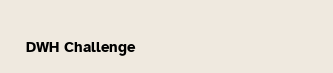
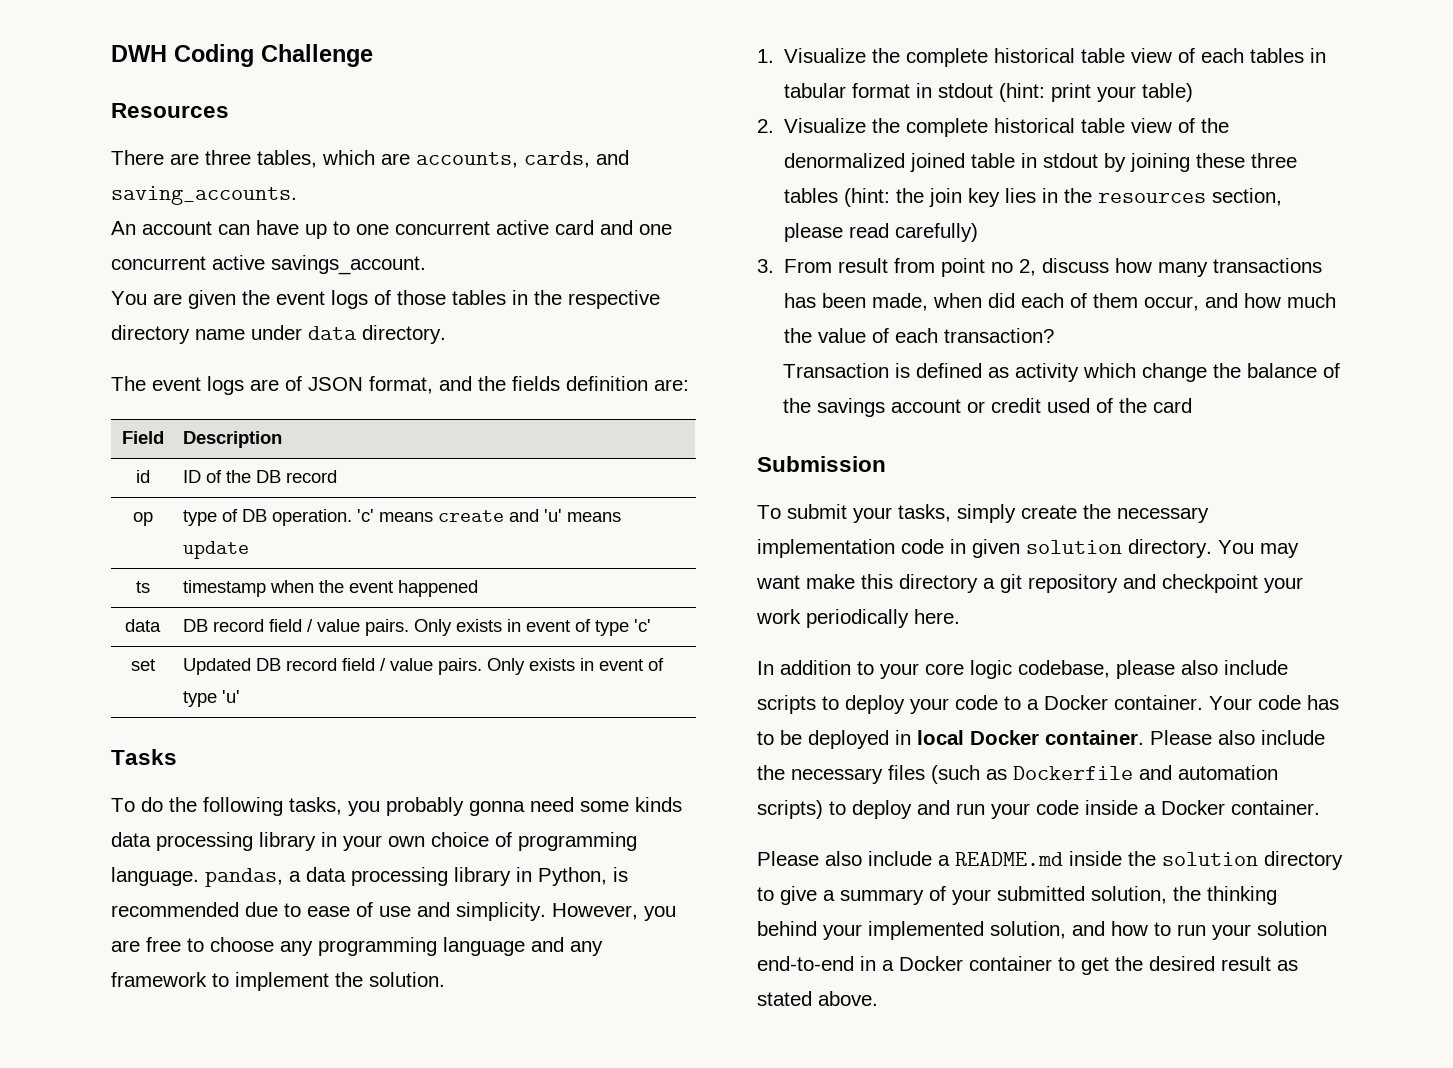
- DWH Challenge
+ DWH Coding Challenge
+ Resources
+ There are three tables, which are accounts, cards, and saving_accounts.
+ An account can have up to one concurrent active card and one concurrent active savings_account.
+ You are given the event logs of those tables in the respective directory name under data directory.
+ The event logs are of JSON format, and the fields definition are:
+ Field | Description
+ id | ID of the DB record
+ op | type of DB operation. 'c' means create and 'u' means update
+ ts | timestamp when the event happened
+ data | DB record field / value pairs. Only exists in event of type 'c'
+ set | Updated DB record field / value pairs. Only exists in event of type 'u'
+ Tasks
+ To do the following tasks, you probably gonna need some kinds data processing library in your own choice of programming language. pandas, a data processing library in Python, is recommended due to ease of use and simplicity. However, you are free to choose any programming language and any framework to implement the solution.
+ 1. Visualize the complete historical table view of each tables in tabular format in stdout (hint: print your table)
+ 2. Visualize the complete historical table view of the denormalized joined table in stdout by joining these three tables (hint: the join key lies in the resources section, please read carefully)
+ 3. From result from point no 2, discuss how many transactions has been made, when did each of them occur, and how much the value of each transaction?
+ Transaction is defined as activity which change the balance of the savings account or credit used of the card
+ Submission
+ To submit your tasks, simply create the necessary implementation code in given solution directory. You may want make this directory a git repository and checkpoint your work periodically here.
+ In addition to your core logic codebase, please also include scripts to deploy your code to a Docker container. Your code has to be deployed in local Docker container. Please also include the necessary files (such as Dockerfile and automation scripts) to deploy and run your code inside a Docker container.
+ Please also include a README.md inside the solution directory to give a summary of your submitted solution, the thinking behind your implemented solution, and how to run your solution end-to-end in a Docker container to get the desired result as stated above.

